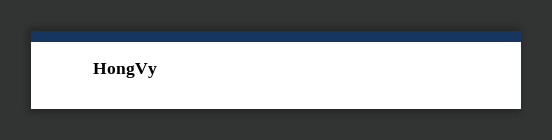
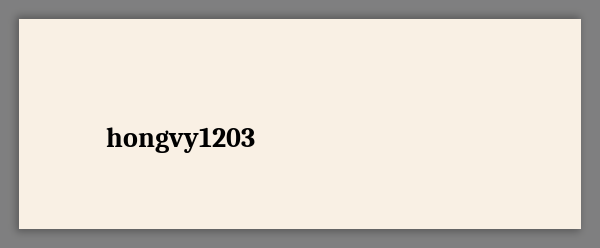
- HongVy
+ hongvy1203

